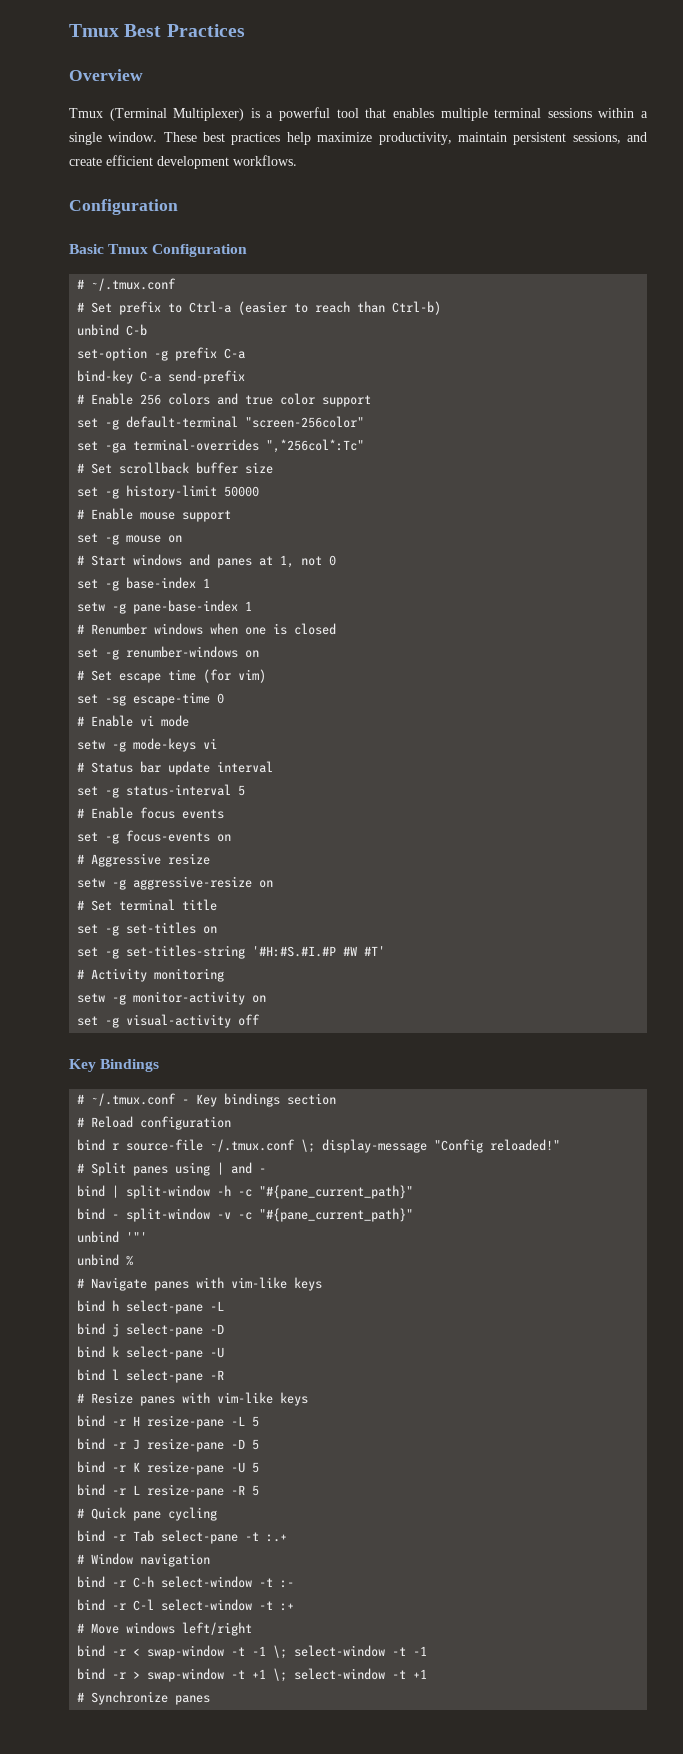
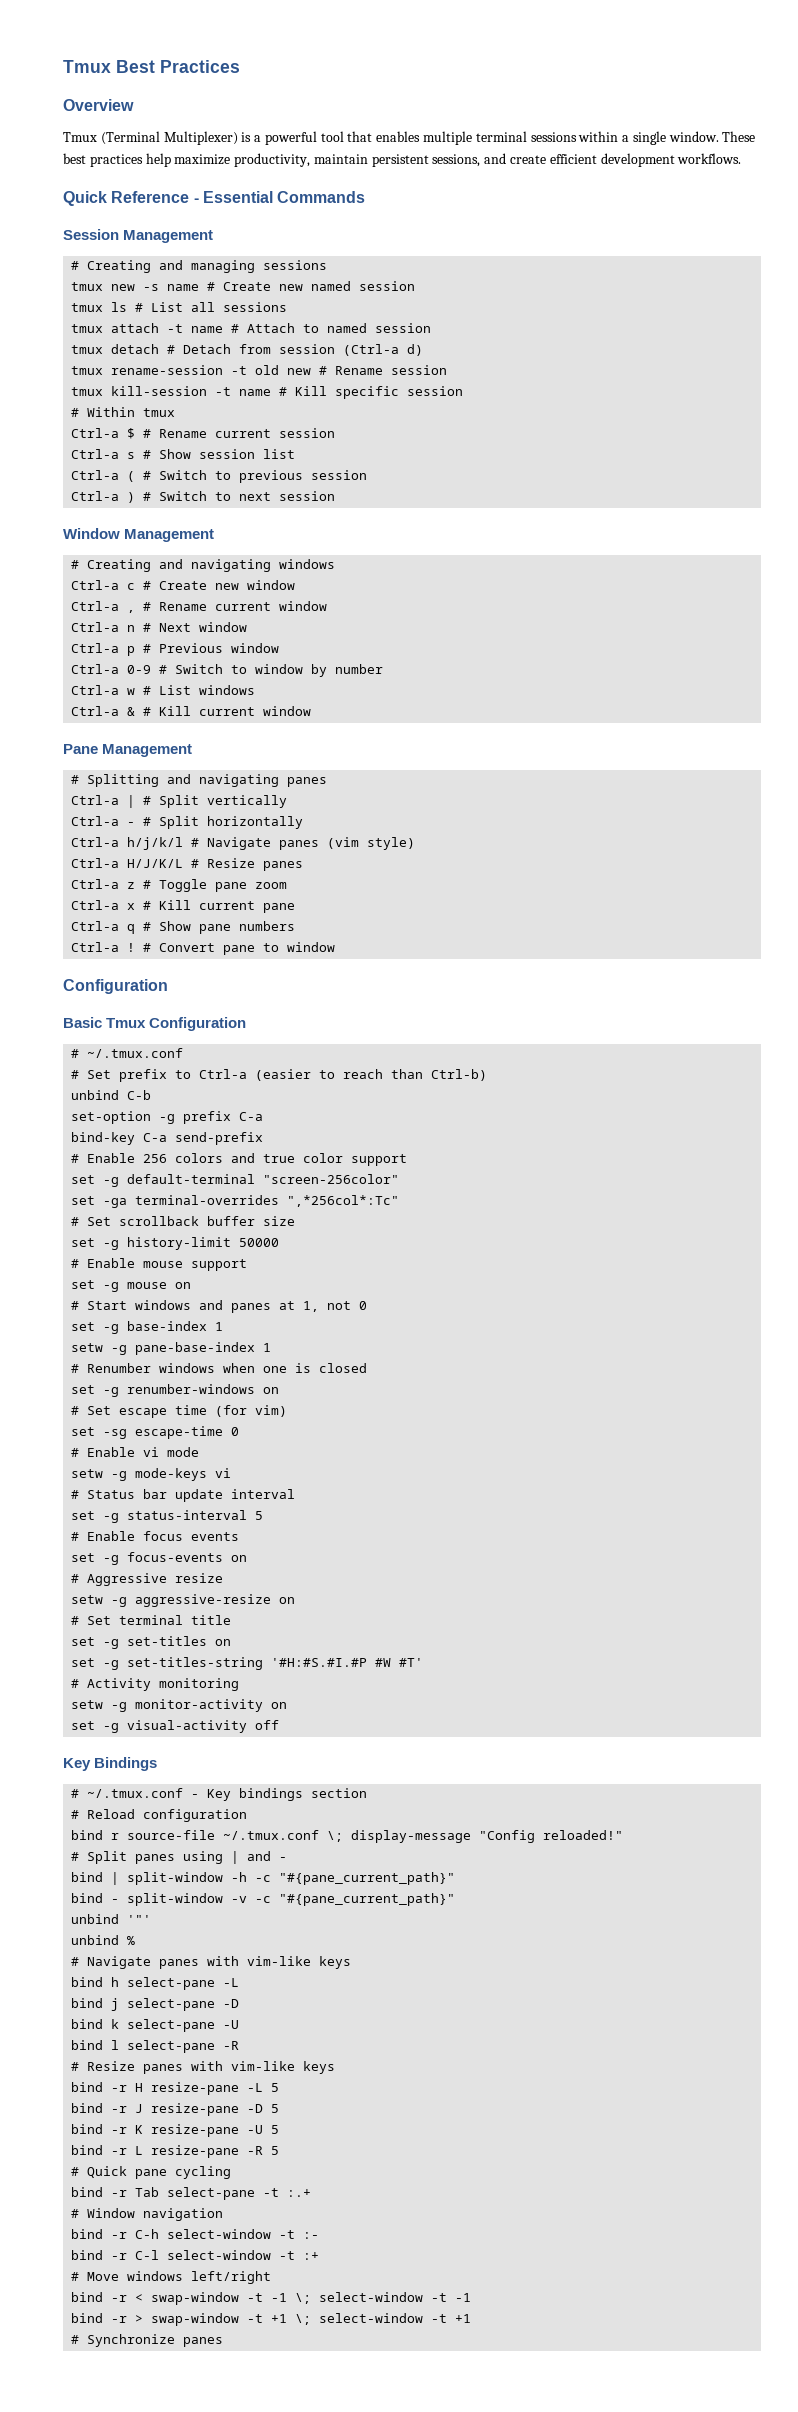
+ Quick Reference - Essential Commands
+ Session Management
+ # Creating and managing sessions
+ tmux new -s name # Create new named session
+ tmux ls # List all sessions
+ tmux attach -t name # Attach to named session
+ tmux detach # Detach from session (Ctrl-a d)
+ tmux rename-session -t old new # Rename session
+ tmux kill-session -t name # Kill specific session
+ # Within tmux
+ Ctrl-a $ # Rename current session
+ Ctrl-a s # Show session list
+ Ctrl-a ( # Switch to previous session
+ Ctrl-a ) # Switch to next session
+ Window Management
+ # Creating and navigating windows
+ Ctrl-a c # Create new window
+ Ctrl-a , # Rename current window
+ Ctrl-a n # Next window
+ Ctrl-a p # Previous window
+ Ctrl-a 0-9 # Switch to window by number
+ Ctrl-a w # List windows
+ Ctrl-a & # Kill current window
+ Pane Management
+ # Splitting and navigating panes
+ Ctrl-a | # Split vertically
+ Ctrl-a - # Split horizontally
+ Ctrl-a h/j/k/l # Navigate panes (vim style)
+ Ctrl-a H/J/K/L # Resize panes
+ Ctrl-a z # Toggle pane zoom
+ Ctrl-a x # Kill current pane
+ Ctrl-a q # Show pane numbers
+ Ctrl-a ! # Convert pane to window

